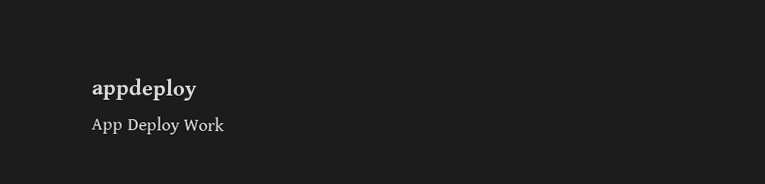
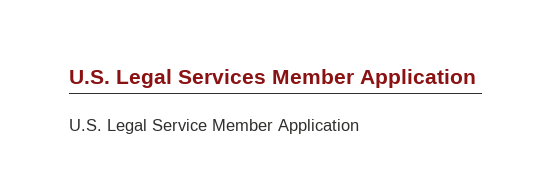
- appdeploy
- App Deploy Work
+ U.S. Legal Services Member Application
+ U.S. Legal Service Member Application

